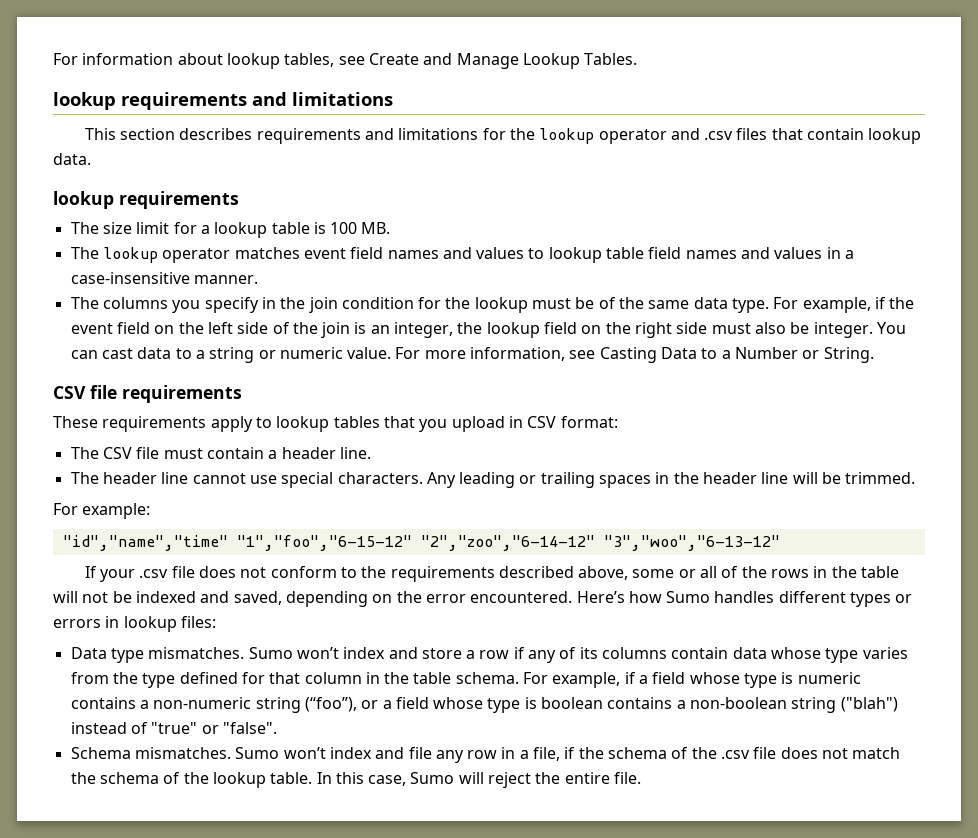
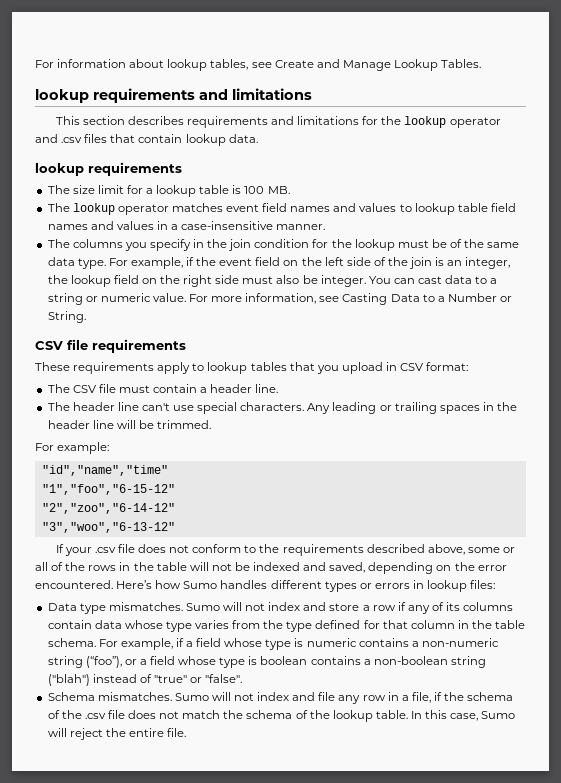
- The header line cannot use special characters.
+ The header line can't use special characters.
- "id","name","time" "1","foo","6-15-12" "2","zoo","6-14-12" "3","woo","6-13-12"
+ "id","name","time"
+ "1","foo","6-15-12"
+ "2","zoo","6-14-12"
+ "3","woo","6-13-12"
- Sumo won’t index and store a row if any of its columns contain data whose type varies from the type defined for that column in the table schema.
+ Sumo will not index and store a row if any of its columns contain data whose type varies from the type defined for that column in the table schema.
- Sumo won’t index and file any row in a file, if the schema of the .csv file does not match the schema of the lookup table.
+ Sumo will not index and file any row in a file, if the schema of the .csv file does not match the schema of the lookup table.

